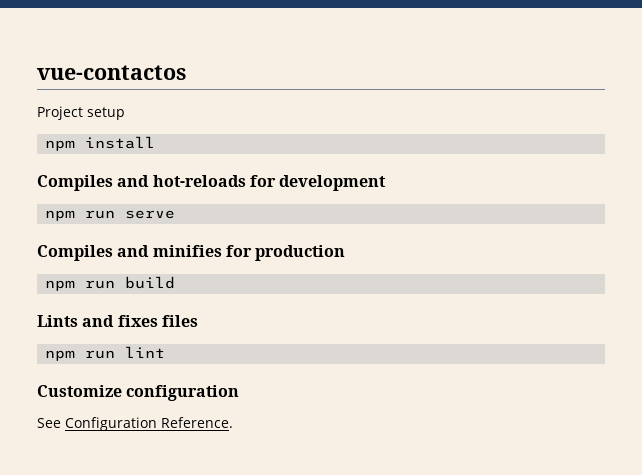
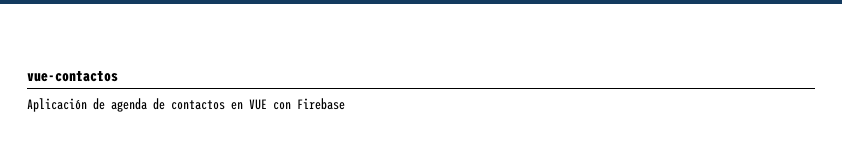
- Project setup
- npm install
- Compiles and hot-reloads for development
- npm run serve
- Compiles and minifies for production
- npm run build
- Lints and fixes files
- npm run lint
- Customize configuration
- See Configuration Reference.
+ Aplicación de agenda de contactos en VUE con Firebase

